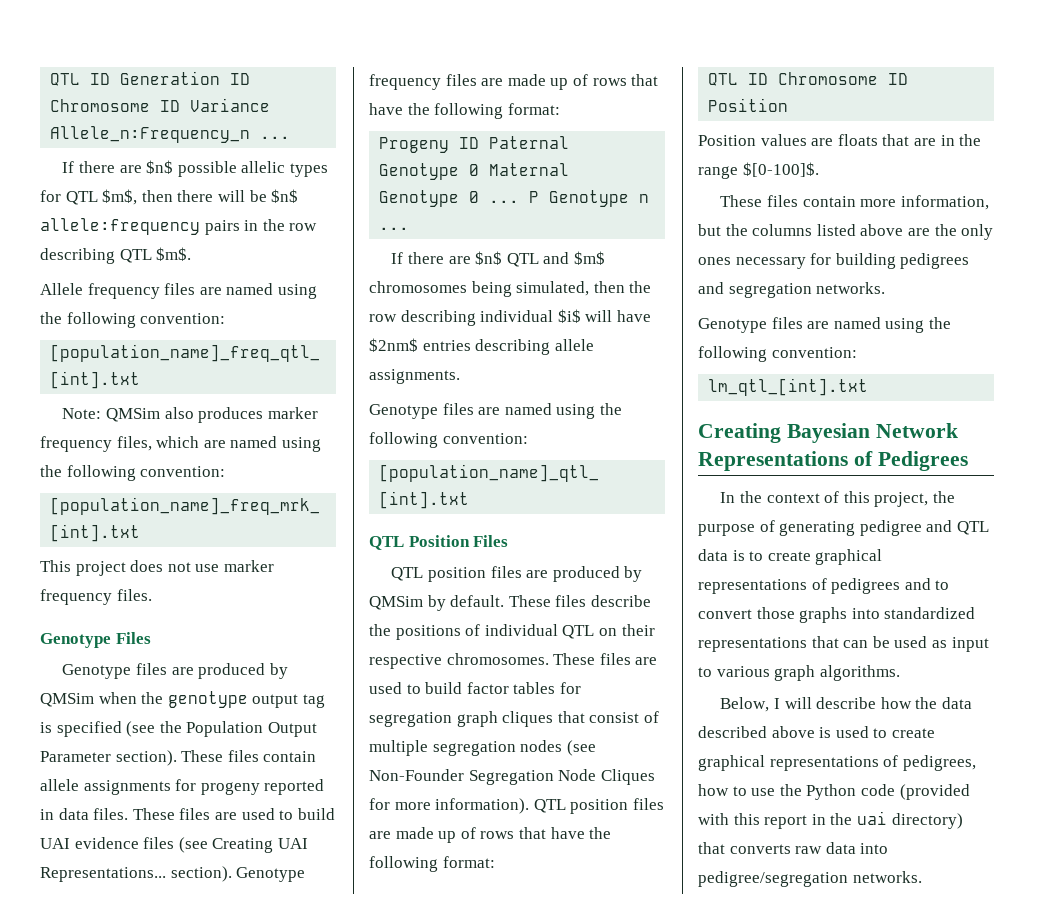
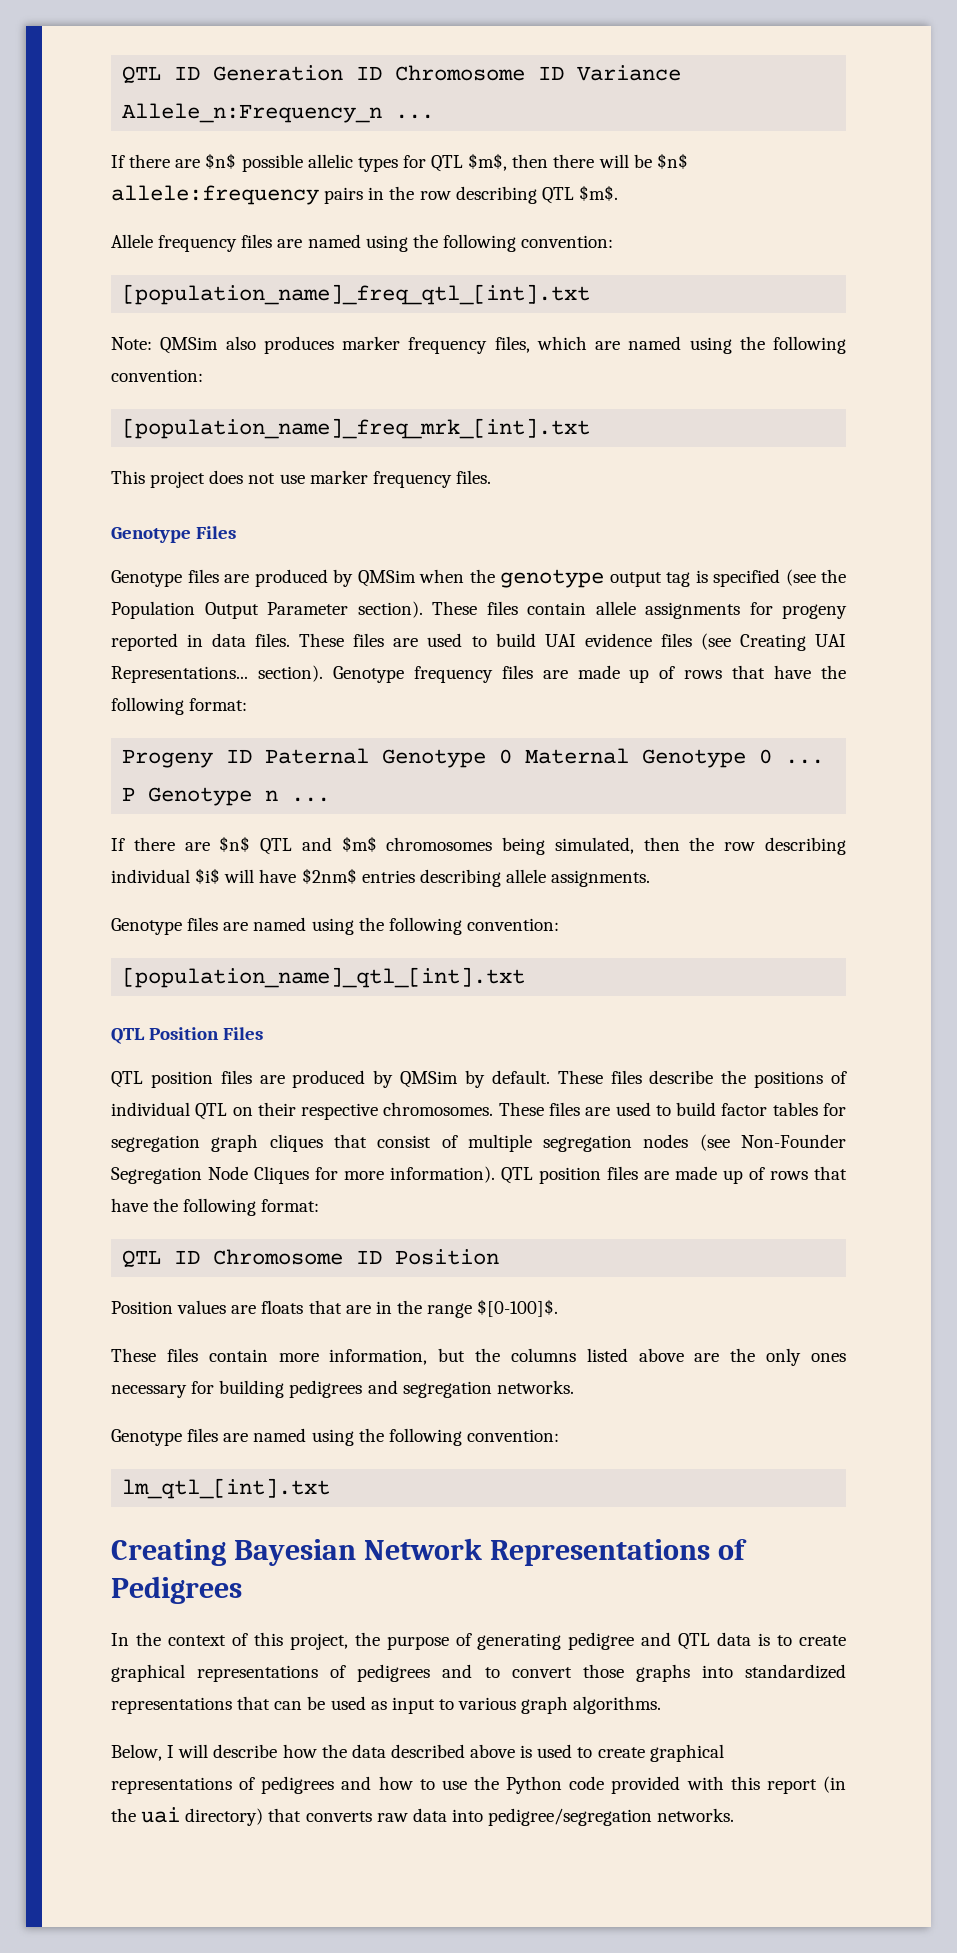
- Below, I will describe how the data described above is used to create graphical representations of pedigrees, how to use the Python code (provided with this report in the uai directory) that converts raw data into pedigree/segregation networks.
+ Below, I will describe how the data described above is used to create graphical representations of pedigrees and how to use the Python code provided with this report (in the uai directory) that converts raw data into pedigree/segregation networks.

